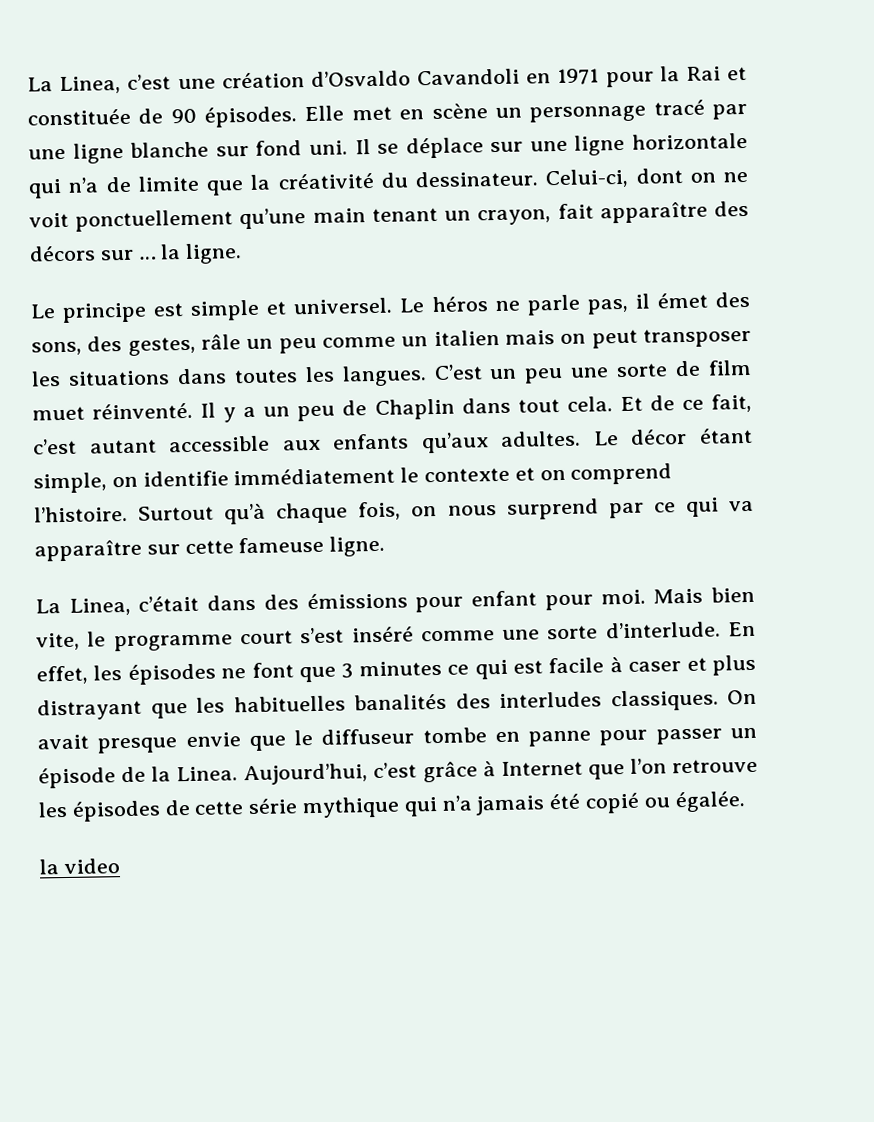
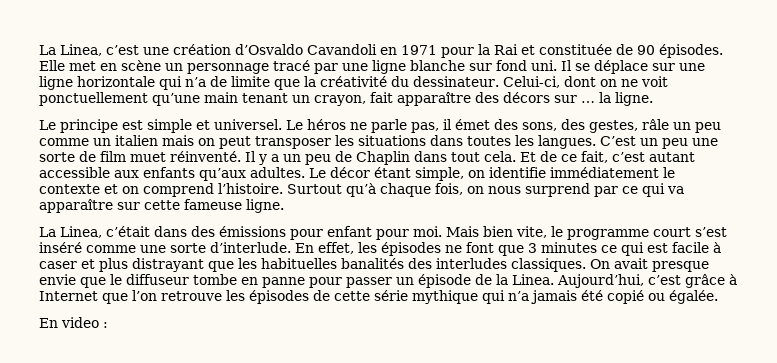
- la video
+ En video :

